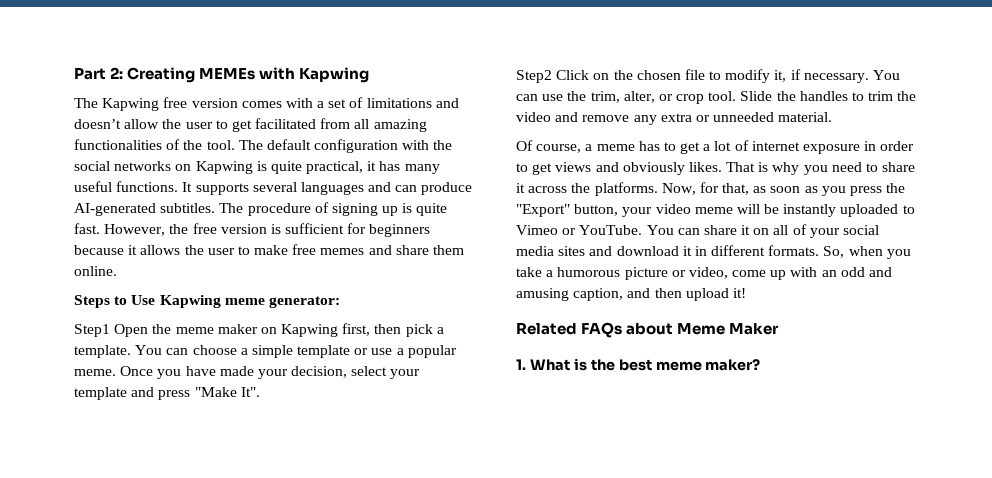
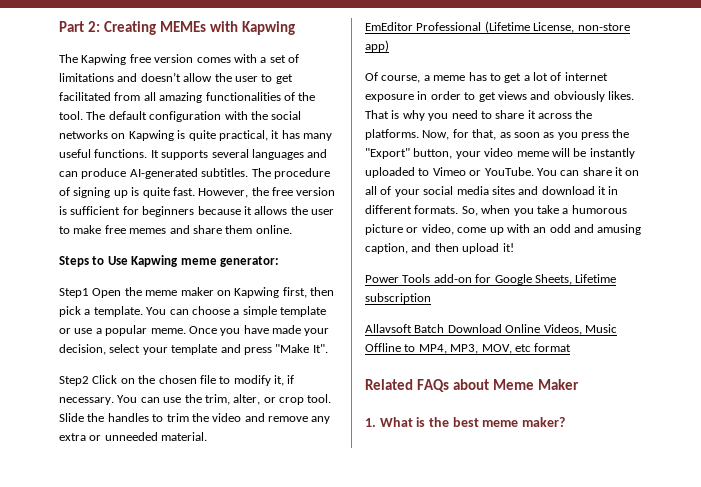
+ EmEditor Professional (Lifetime License, non-store app)
+ Power Tools add-on for Google Sheets, Lifetime subscription
+ Allavsoft Batch Download Online Videos, Music Offline to MP4, MP3, MOV, etc format

